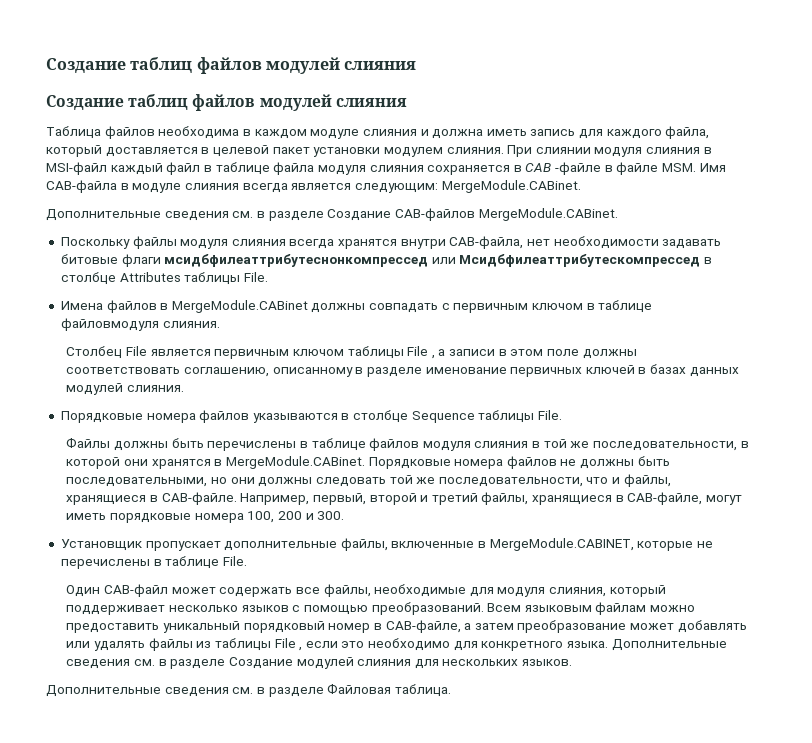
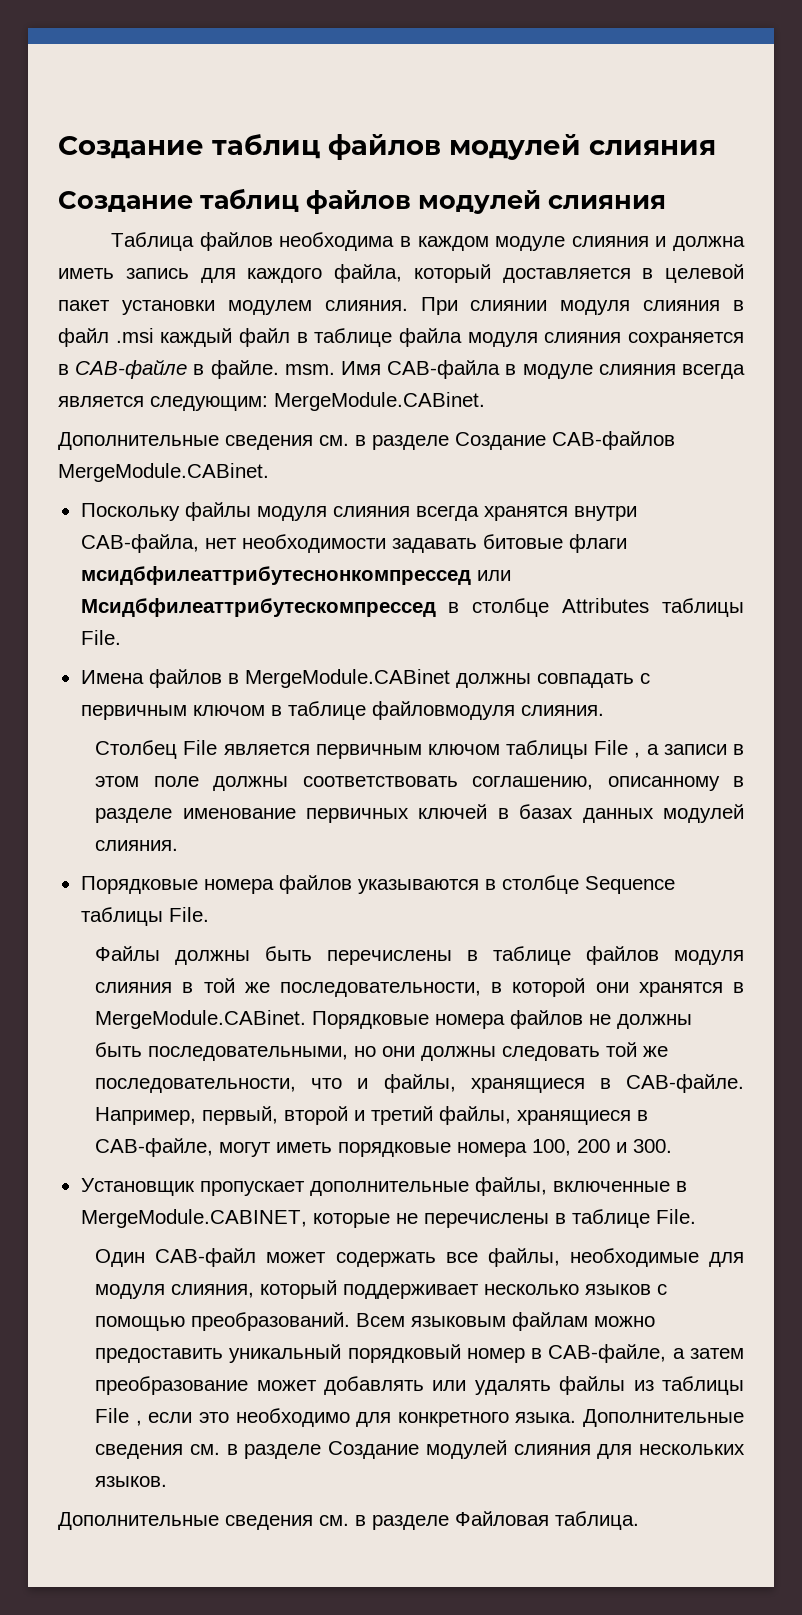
- При слиянии модуля слияния в MSI-файл каждый файл в таблице файла модуля слияния сохраняется в CAB -файле в файле MSM. Имя CAB-файла в модуле слияния всегда является следующим: MergeModule.CABinet.
+ При слиянии модуля слияния в файл .msi каждый файл в таблице файла модуля слияния сохраняется в CAB-файле в файле. msm. Имя CAB-файла в модуле слияния всегда является следующим: MergeModule.CABinet.

